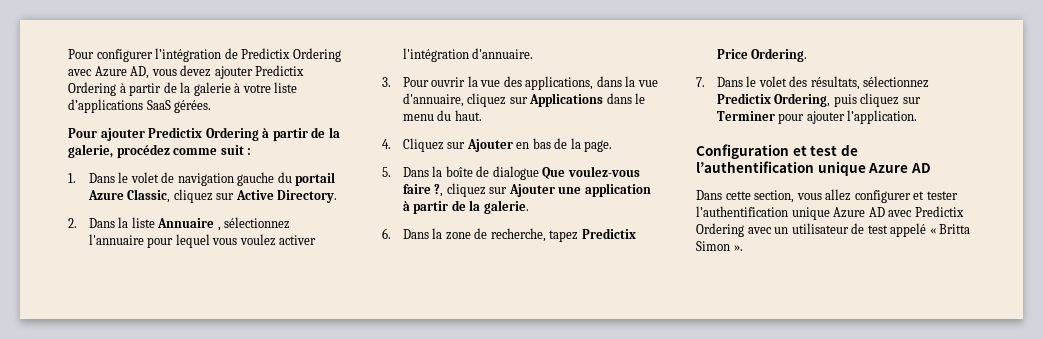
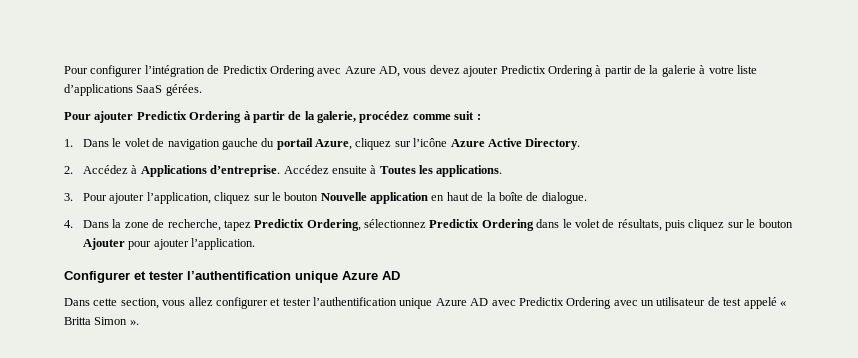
- 1. Dans le volet de navigation gauche du portail Azure Classic, cliquez sur Active Directory.
- 2. Dans la liste Annuaire , sélectionnez l'annuaire pour lequel vous voulez activer l'intégration d'annuaire.
- 3. Pour ouvrir la vue des applications, dans la vue d'annuaire, cliquez sur Applications dans le menu du haut.
- 4. Cliquez sur Ajouter en bas de la page.
- 5. Dans la boîte de dialogue Que voulez-vous faire ?, cliquez sur Ajouter une application à partir de la galerie.
- 6. Dans la zone de recherche, tapez Predictix Price Ordering.
- 7. Dans le volet des résultats, sélectionnez Predictix Ordering, puis cliquez sur Terminer pour ajouter l’application.
+ 1. Dans le volet de navigation gauche du portail Azure, cliquez sur l’icône Azure Active Directory.
+ 2. Accédez à Applications d’entreprise. Accédez ensuite à Toutes les applications.
+ 3. Pour ajouter l’application, cliquez sur le bouton Nouvelle application en haut de la boîte de dialogue.
+ 4. Dans la zone de recherche, tapez Predictix Ordering, sélectionnez Predictix Ordering dans le volet de résultats, puis cliquez sur le bouton Ajouter pour ajouter l’application.
- Configuration et test de l’authentification unique Azure AD
+ Configurer et tester l’authentification unique Azure AD

